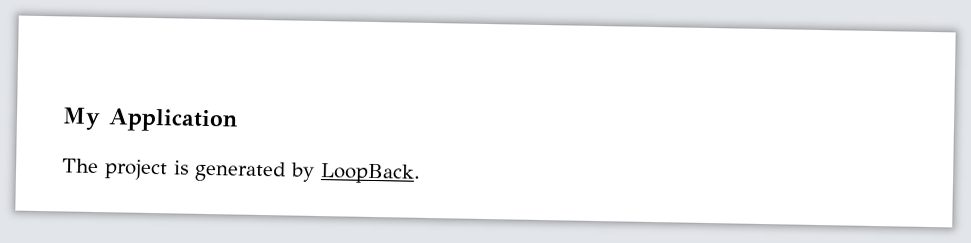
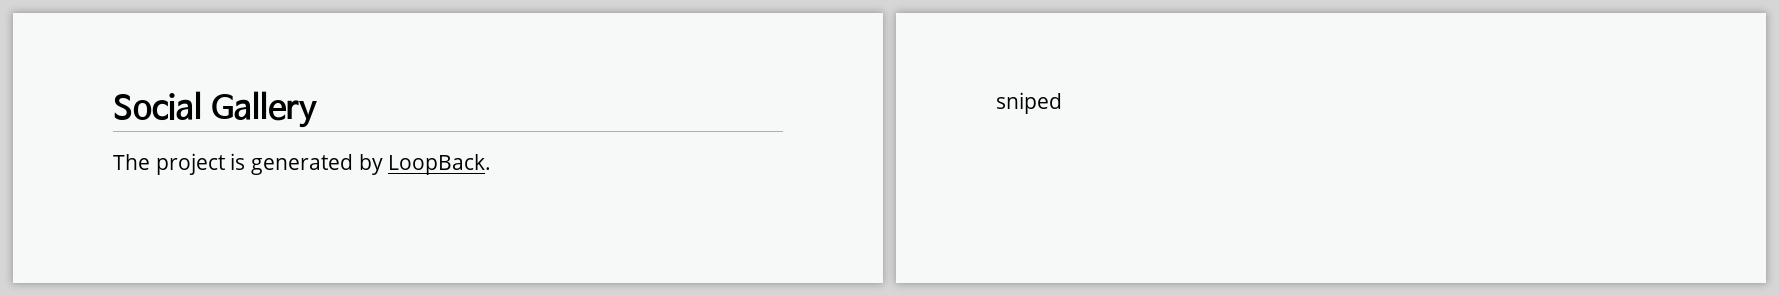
- My Application
+ Social Gallery
+ sniped

